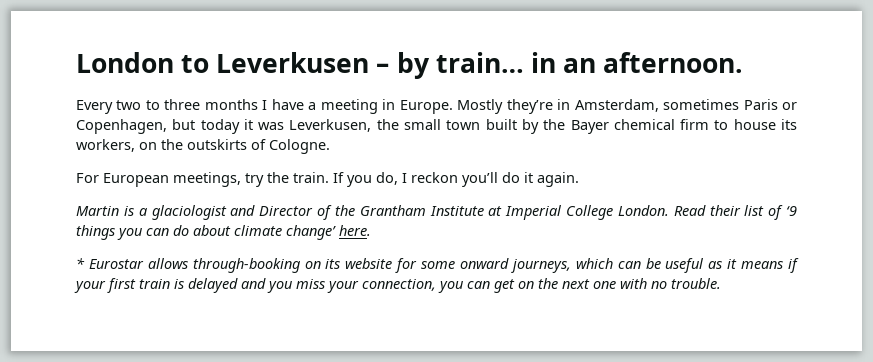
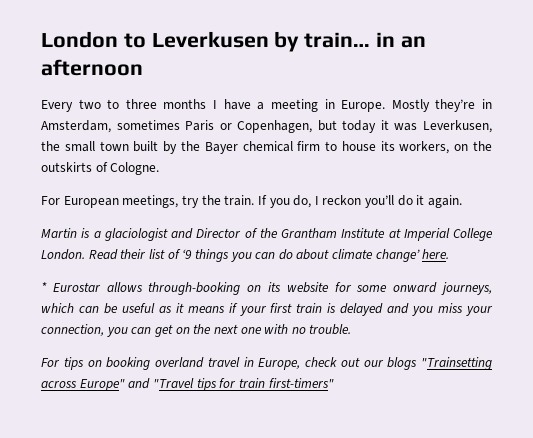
- London to Leverkusen – by train… in an afternoon.
+ London to Leverkusen by train… in an afternoon
+ For tips on booking overland travel in Europe, check out our blogs "Trainsetting across Europe" and "Travel tips for train first-timers"

